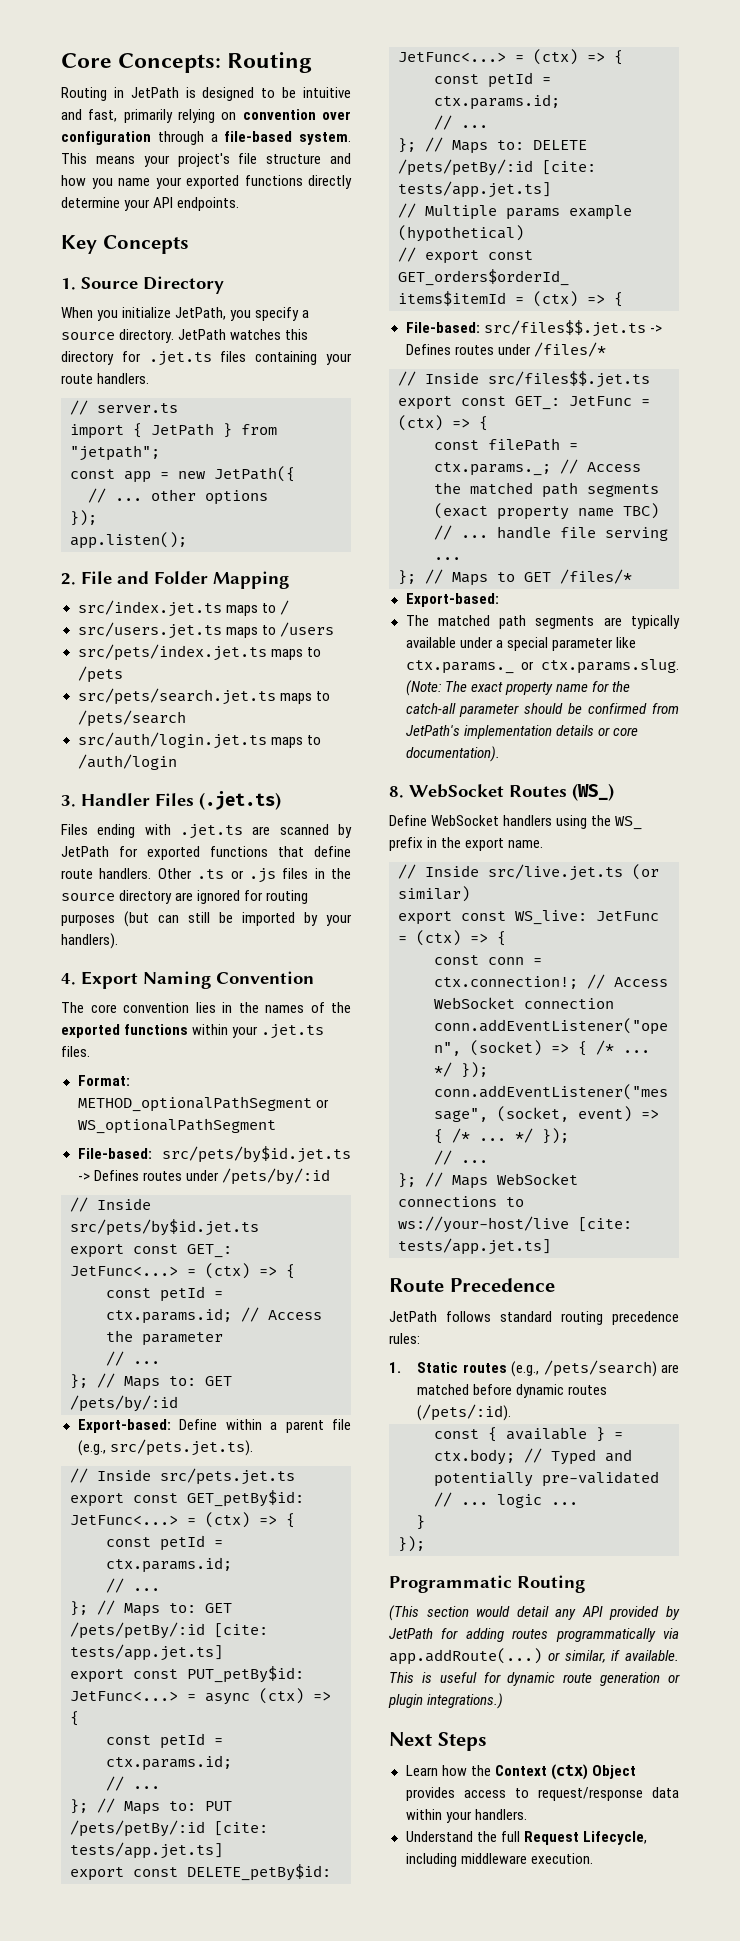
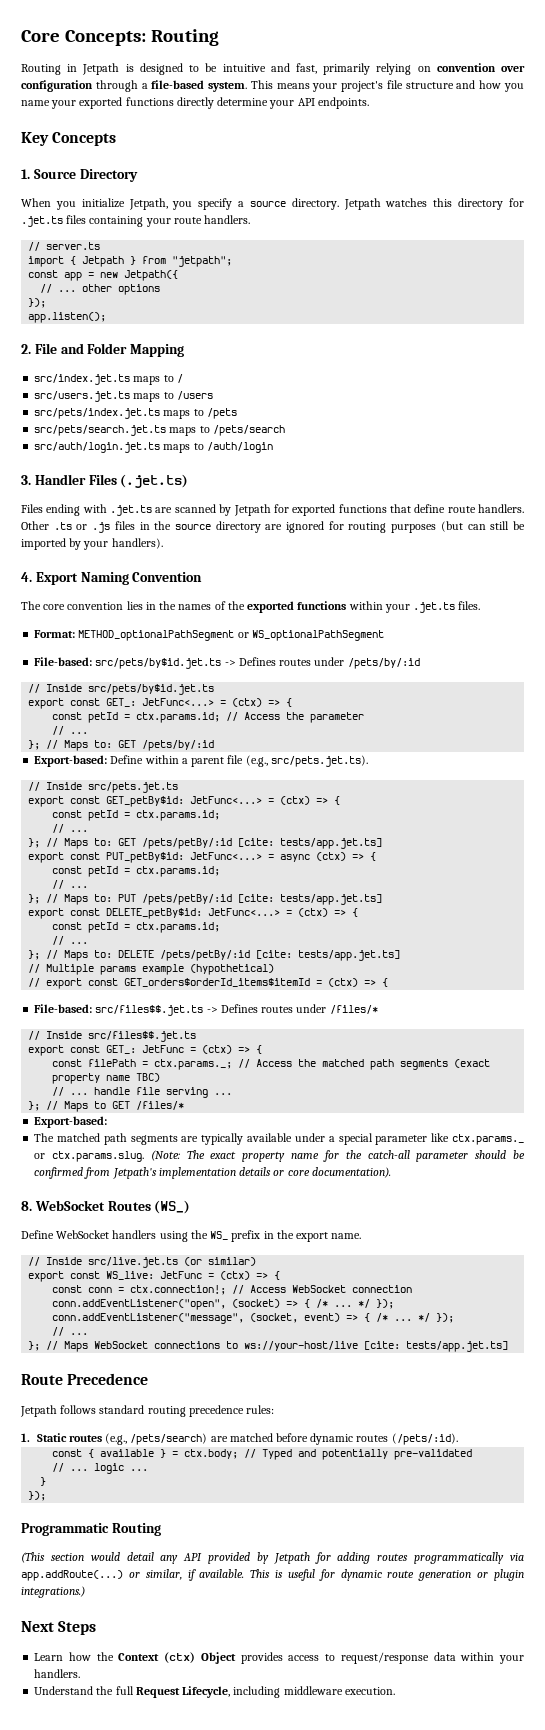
- Routing in JetPath is designed to be intuitive and fast, primarily relying on convention over configuration through a file-based system.
+ Routing in Jetpath is designed to be intuitive and fast, primarily relying on convention over configuration through a file-based system.
- When you initialize JetPath, you specify a source directory.
+ When you initialize Jetpath, you specify a source directory.
- JetPath watches this directory for .jet.ts files containing your route handlers.
+ Jetpath watches this directory for .jet.ts files containing your route handlers.
- import { JetPath } from "jetpath";
+ import { Jetpath } from "jetpath";
- const app = new JetPath({
+ const app = new Jetpath({
- Files ending with .jet.ts are scanned by JetPath for exported functions that define route handlers.
+ Files ending with .jet.ts are scanned by Jetpath for exported functions that define route handlers.
- The matched path segments are typically available under a special parameter like ctx.params._ or ctx.params.slug. (Note: The exact property name for the catch-all parameter should be confirmed from JetPath's implementation details or core documentation).
+ The matched path segments are typically available under a special parameter like ctx.params._ or ctx.params.slug. (Note: The exact property name for the catch-all parameter should be confirmed from Jetpath's implementation details or core documentation).
- JetPath follows standard routing precedence rules:
+ Jetpath follows standard routing precedence rules:
- (This section would detail any API provided by JetPath for adding routes programmatically via app.addRoute(...) or similar, if available.
+ (This section would detail any API provided by Jetpath for adding routes programmatically via app.addRoute(...) or similar, if available.

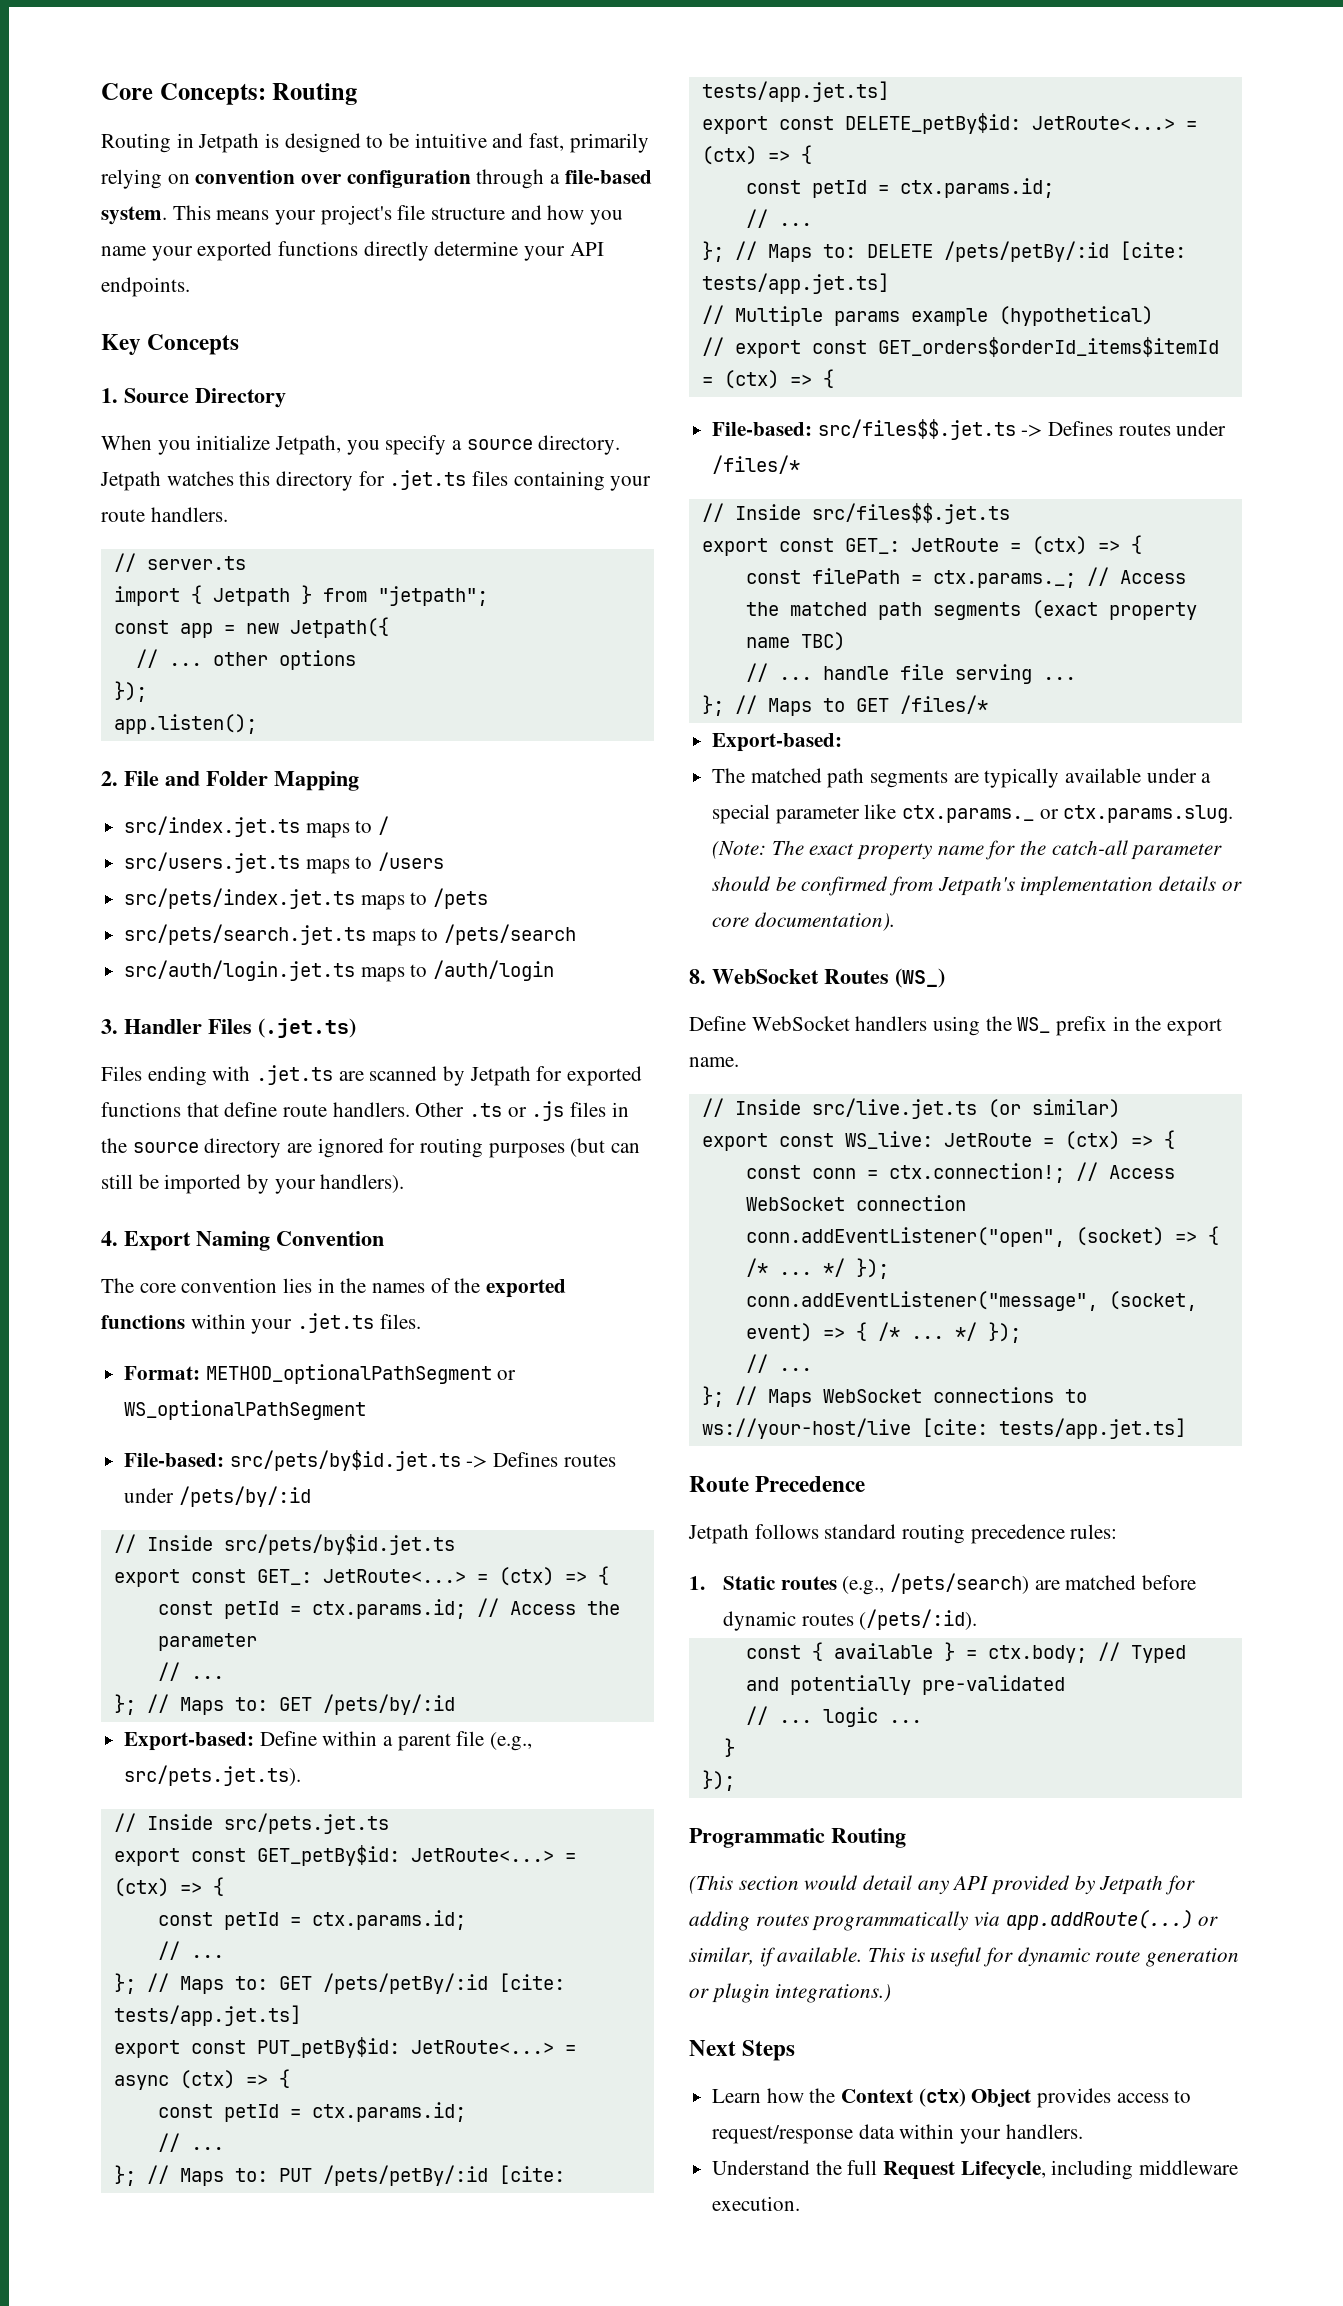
- export const GET_: JetFunc<...> = (ctx) => {
+ export const GET_: JetRoute<...> = (ctx) => {
- export const GET_petBy$id: JetFunc<...> = (ctx) => {
+ export const GET_petBy$id: JetRoute<...> = (ctx) => {
- export const PUT_petBy$id: JetFunc<...> = async (ctx) => {
+ export const PUT_petBy$id: JetRoute<...> = async (ctx) => {
- export const DELETE_petBy$id: JetFunc<...> = (ctx) => {
+ export const DELETE_petBy$id: JetRoute<...> = (ctx) => {
- export const GET_: JetFunc = (ctx) => {
+ export const GET_: JetRoute = (ctx) => {
- export const WS_live: JetFunc = (ctx) => {
+ export const WS_live: JetRoute = (ctx) => {

